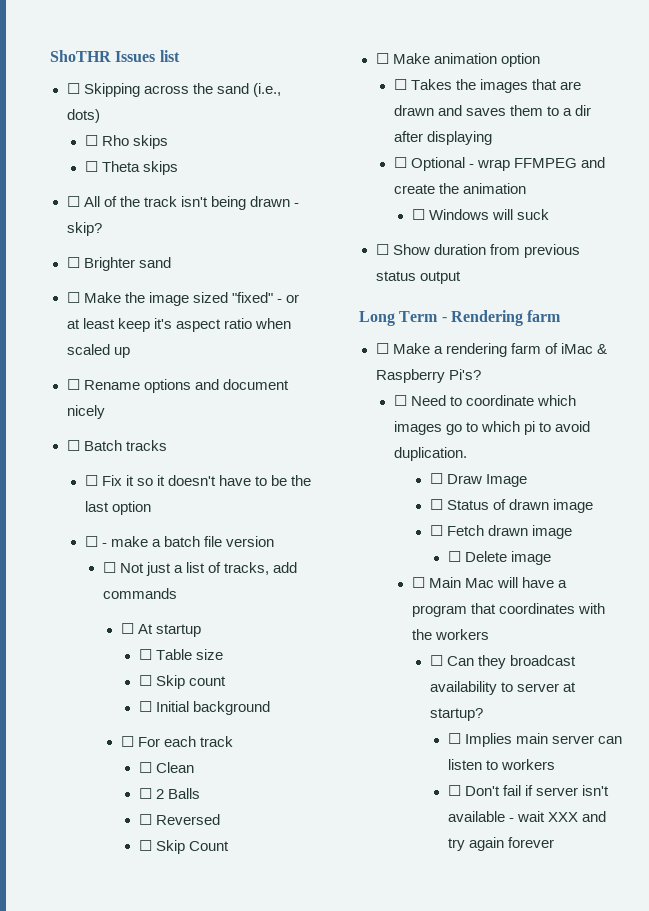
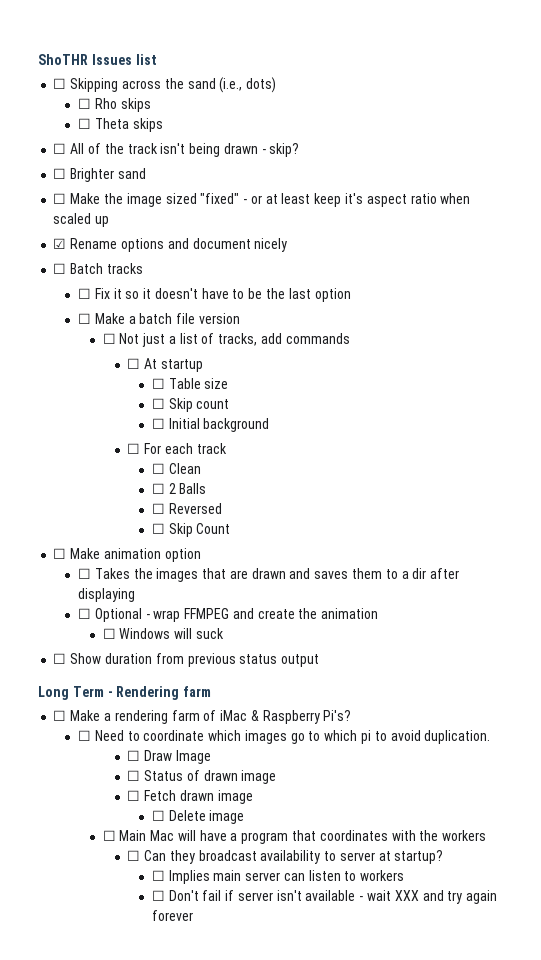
- ☐ Rename options and document nicely
+ ☑ Rename options and document nicely
- ☐ - make a batch file version
+ ☐ Make a batch file version

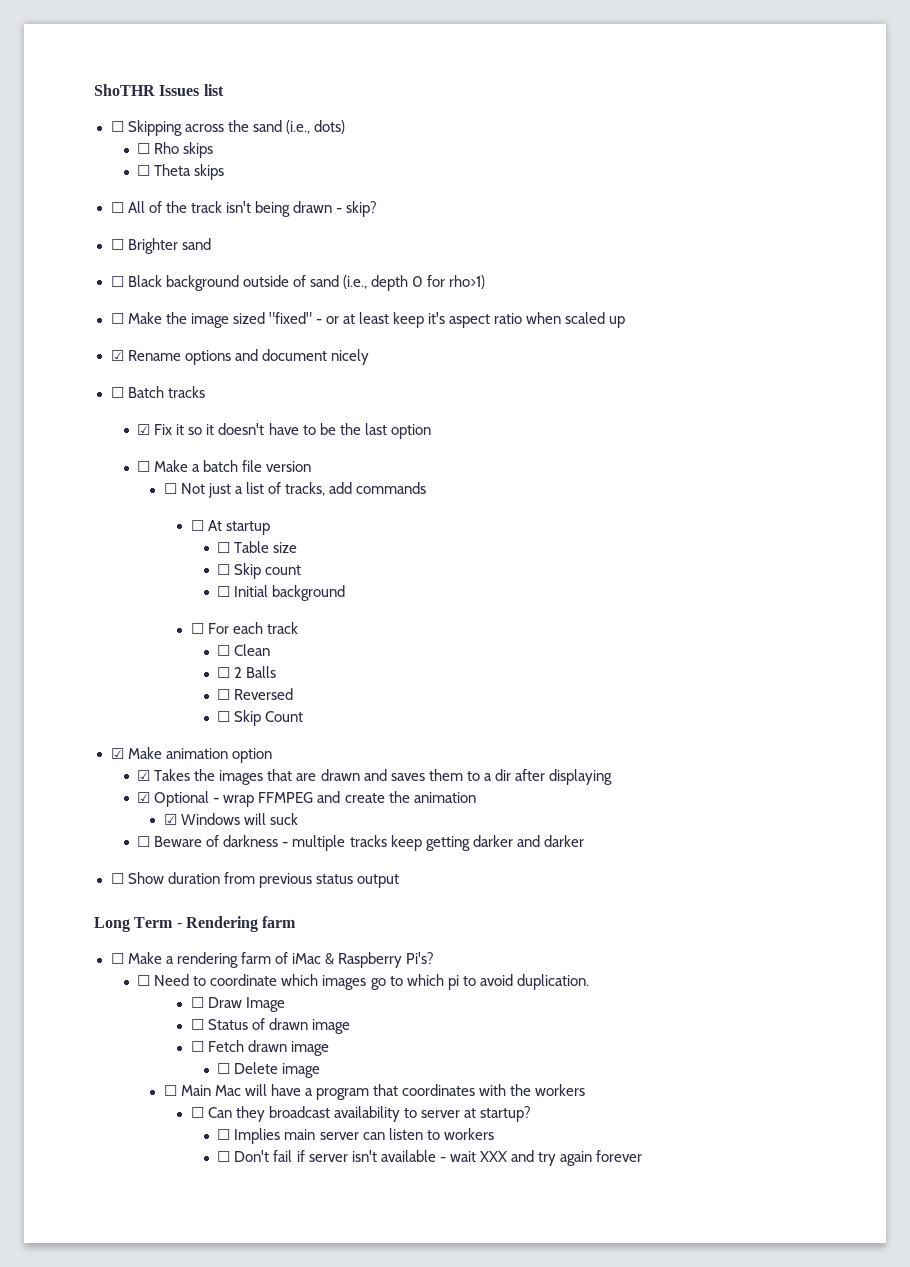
+ ☐ Black background outside of sand (i.e., depth 0 for rho>1)
- ☐ Fix it so it doesn't have to be the last option
+ ☑ Fix it so it doesn't have to be the last option
- ☐ Make animation option
+ ☑ Make animation option
- ☐ Takes the images that are drawn and saves them to a dir after displaying
+ ☑ Takes the images that are drawn and saves them to a dir after displaying
- ☐ Optional - wrap FFMPEG and create the animation
+ ☑ Optional - wrap FFMPEG and create the animation
- ☐ Windows will suck
+ ☑ Windows will suck
+ ☐ Beware of darkness - multiple tracks keep getting darker and darker

